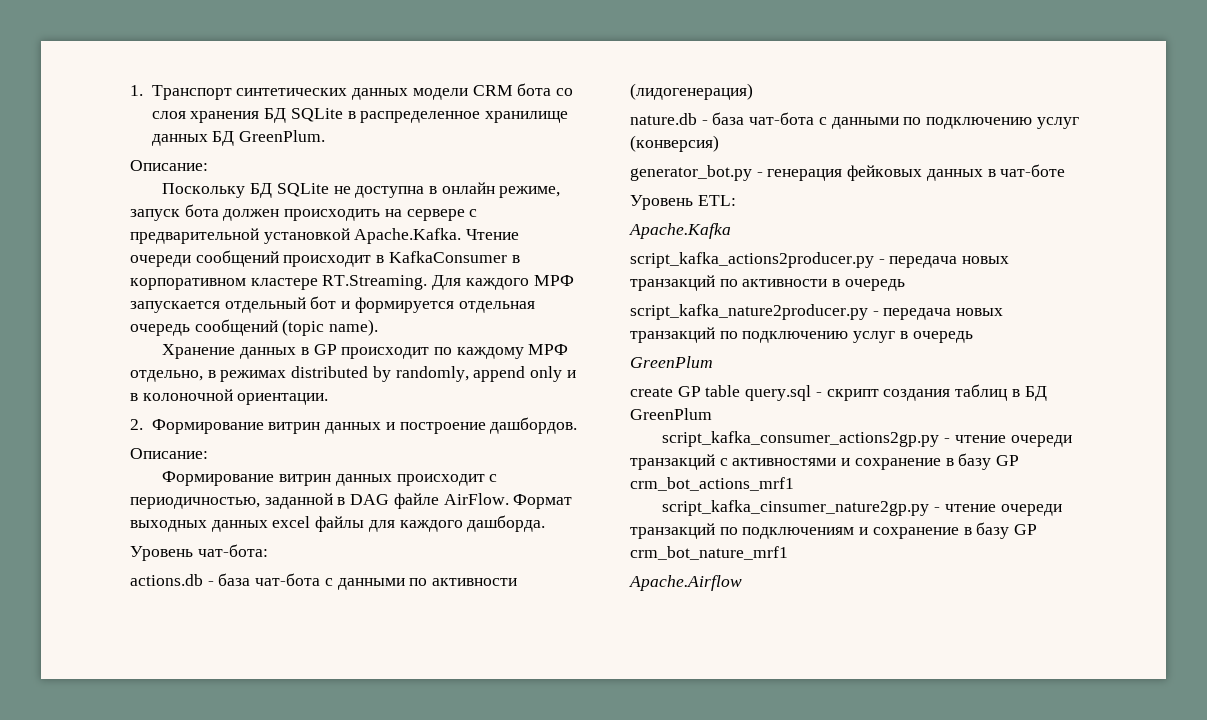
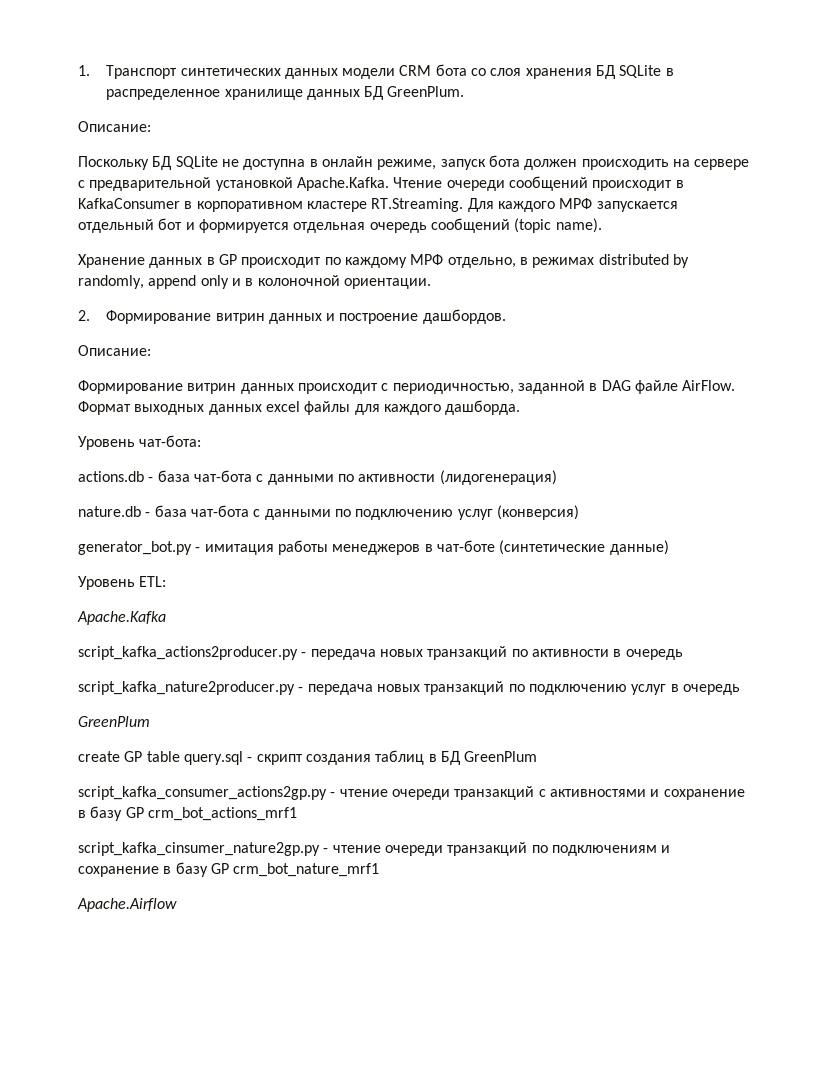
- generator_bot.py - генерация фейковых данных в чат-боте
+ generator_bot.py - имитация работы менеджеров в чат-боте (синтетические данные)

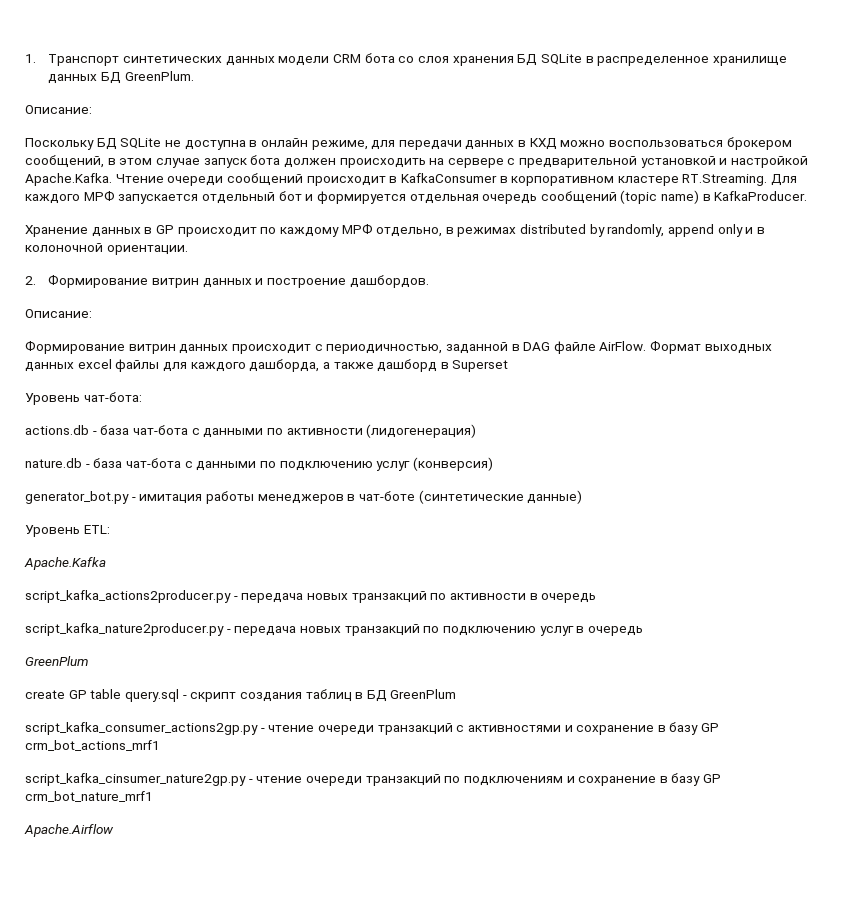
- Поскольку БД SQLite не доступна в онлайн режиме, запуск бота должен происходить на сервере с предварительной установкой Apache.Kafka. Чтение очереди сообщений происходит в KafkaConsumer в корпоративном кластере RT.Streaming. Для каждого МРФ запускается отдельный бот и формируется отдельная очередь сообщений (topic name).
+ Поскольку БД SQLite не доступна в онлайн режиме, для передачи данных в КХД можно воспользоваться брокером сообщений, в этом случае запуск бота должен происходить на сервере с предварительной установкой и настройкой Apache.Kafka. Чтение очереди сообщений происходит в KafkaConsumer в корпоративном кластере RT.Streaming. Для каждого МРФ запускается отдельный бот и формируется отдельная очередь сообщений (topic name) в KafkaProducer.
- Формат выходных данных excel файлы для каждого дашборда.
+ Формат выходных данных excel файлы для каждого дашборда, а также дашборд в Superset

